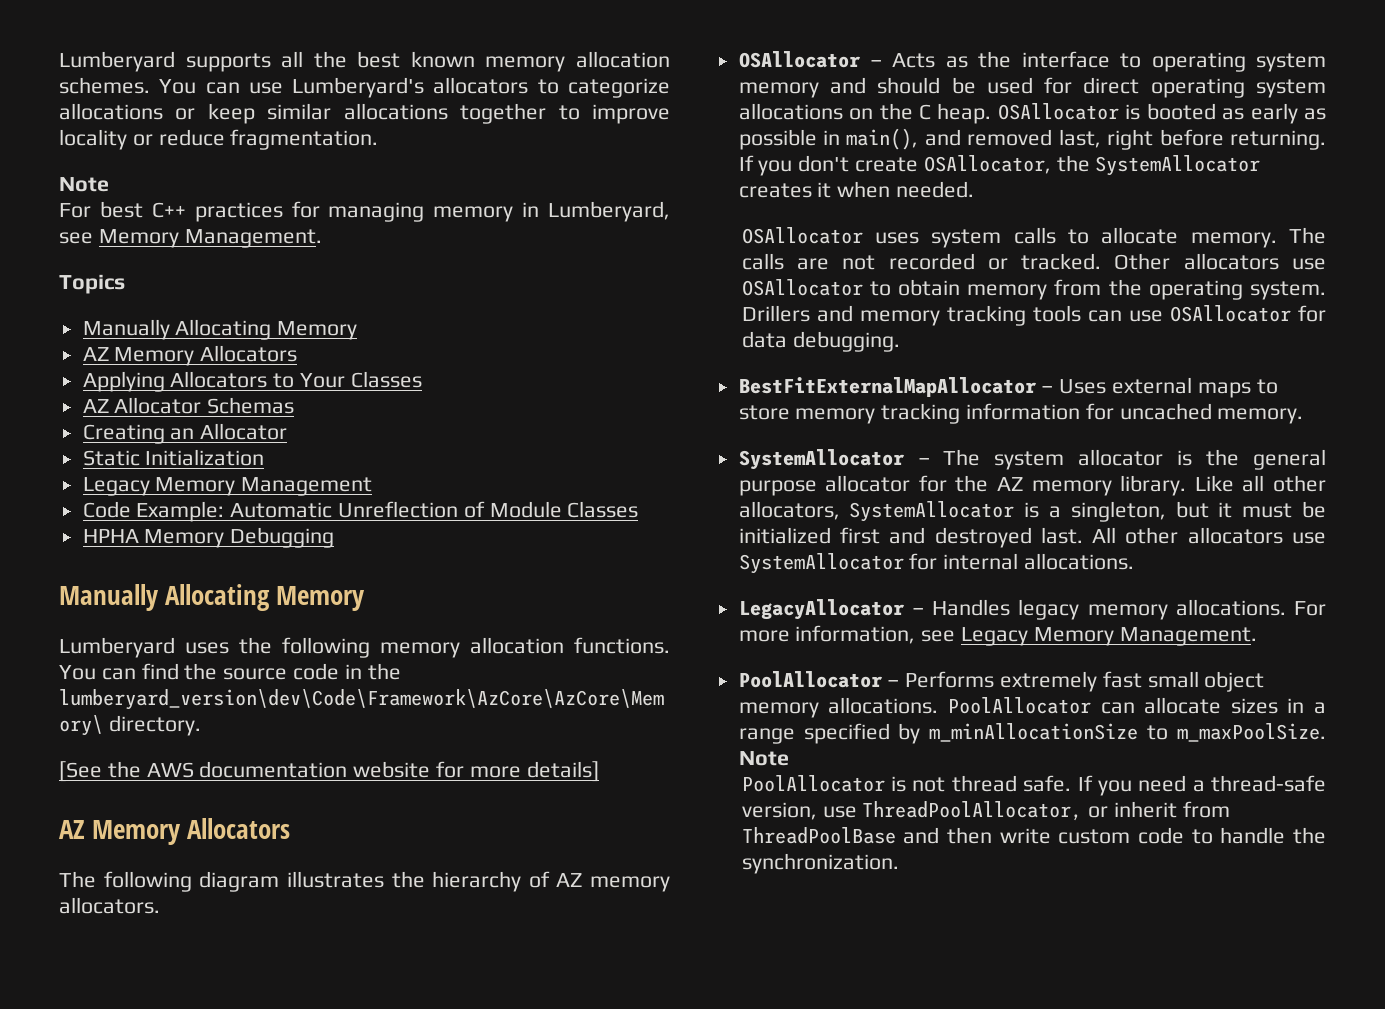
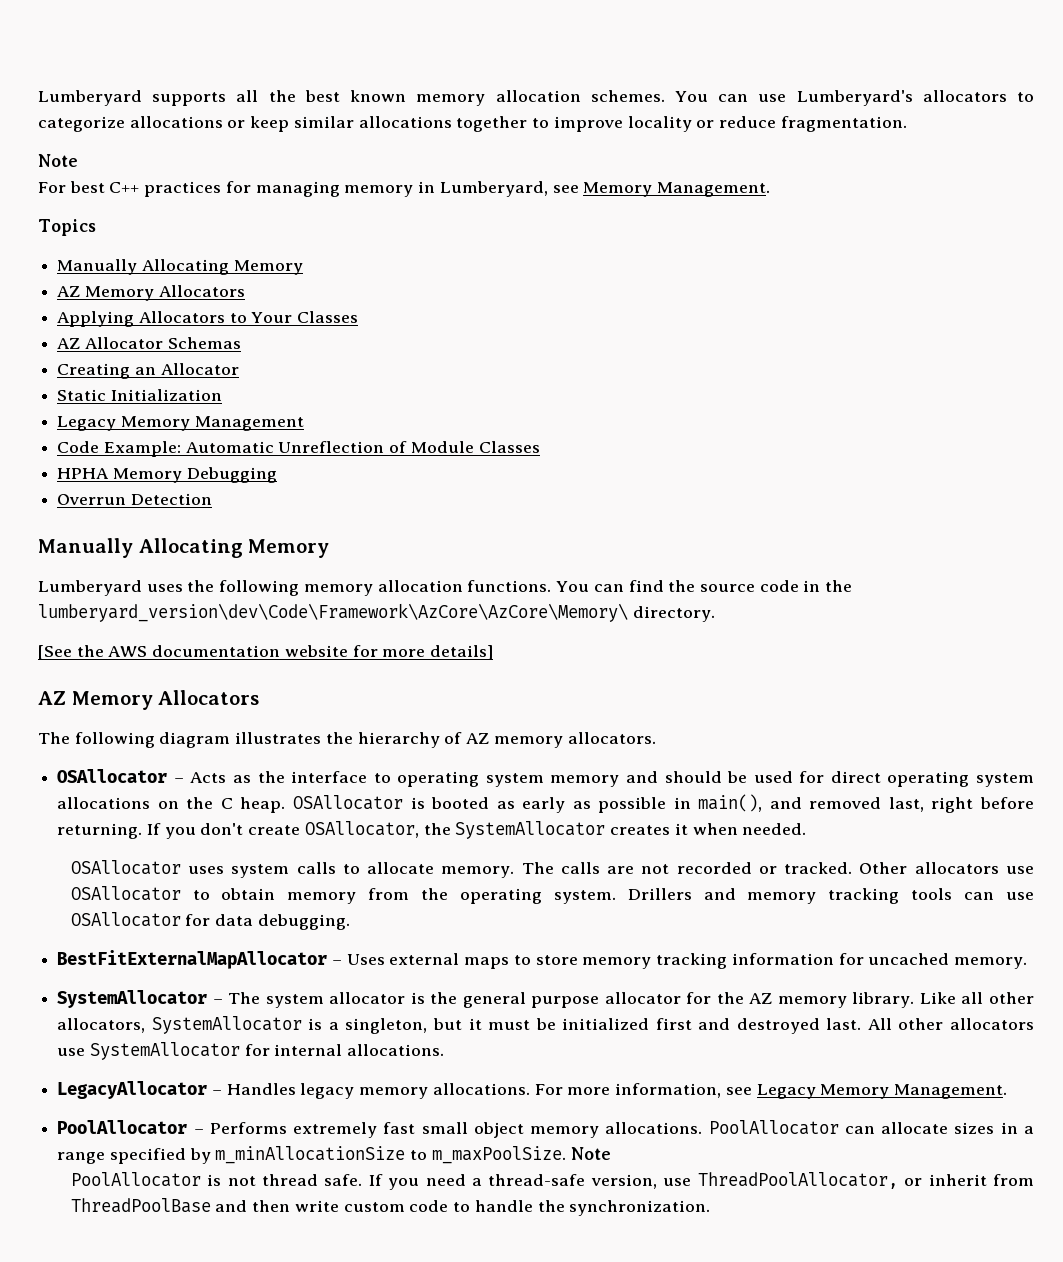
+ Overrun Detection

